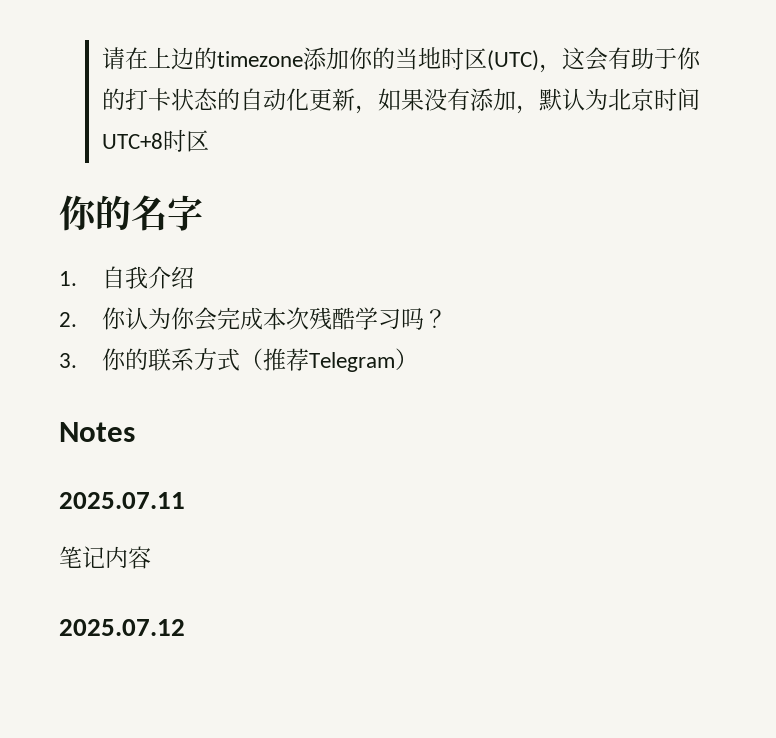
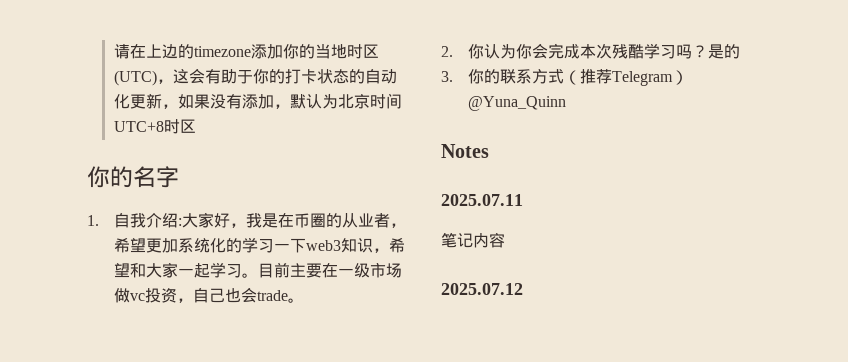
- 1.自我介绍
+ 1.自我介绍:大家好，我是在币圈的从业者，希望更加系统化的学习一下web3知识，希望和大家一起学习。目前主要在一级市场做vc投资，自己也会trade。
+ 是的
- 3.你的联系方式（推荐Telegram）
+ 3.你的联系方式（推荐Telegram）@Yuna_Quinn

